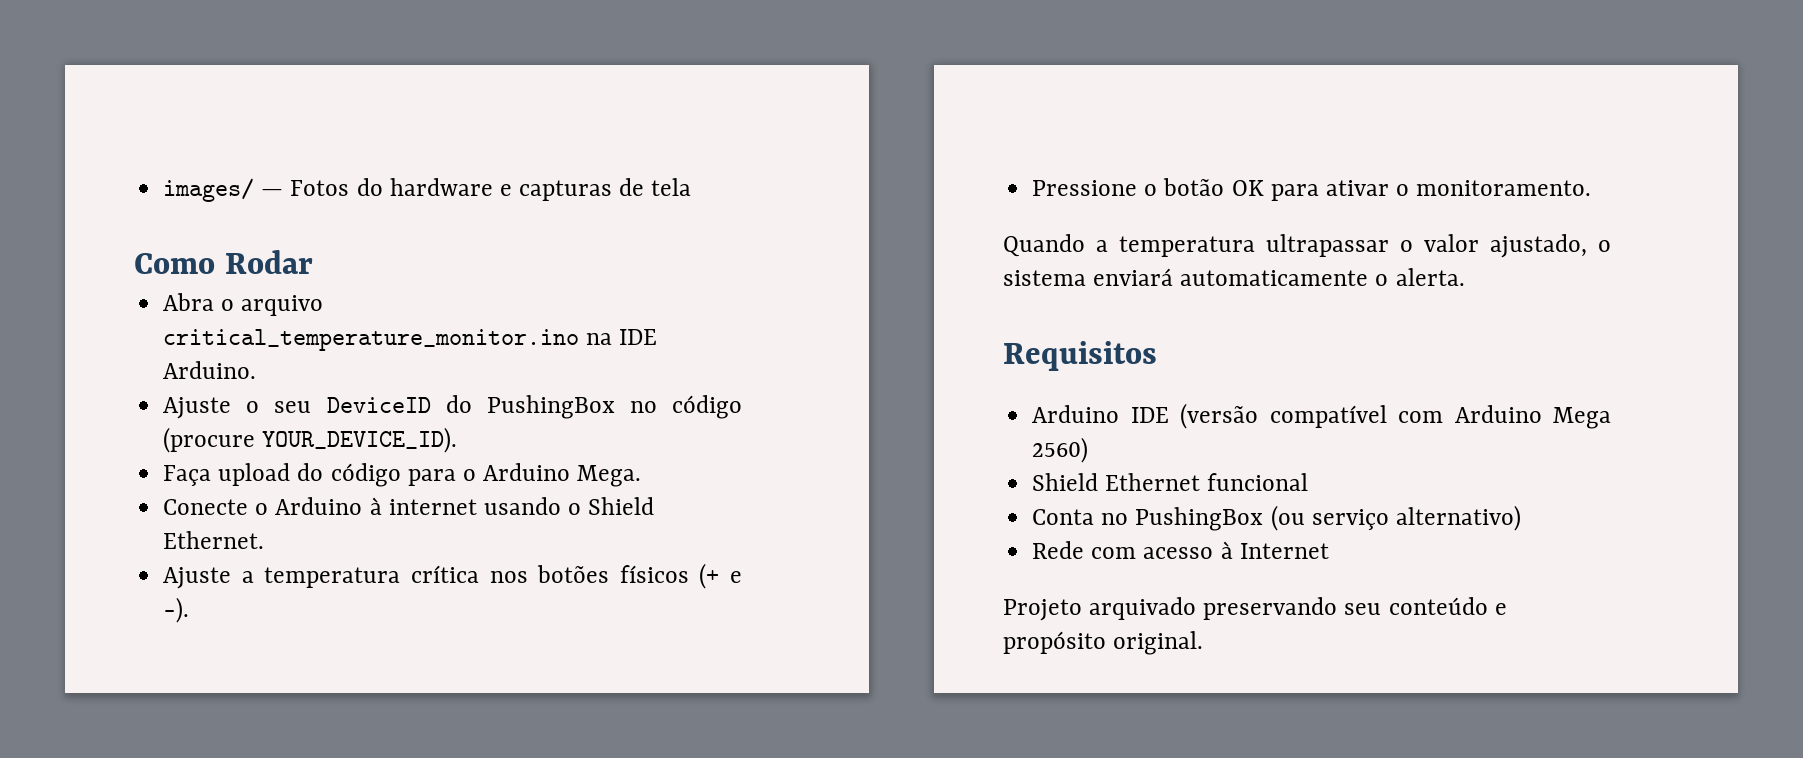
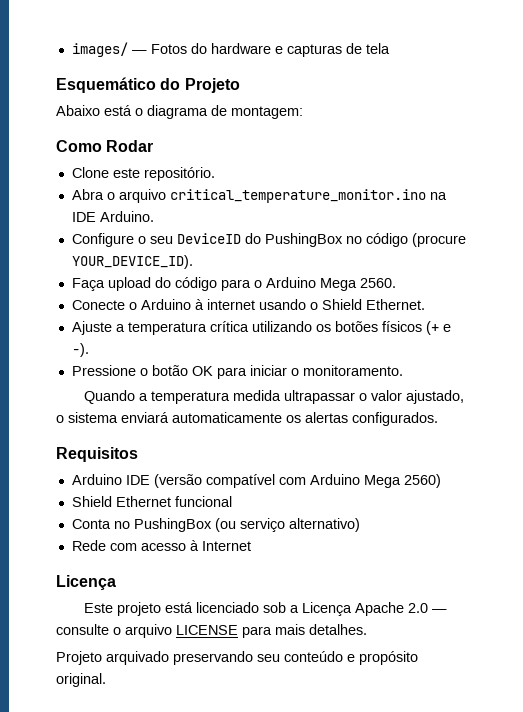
+ Esquemático do Projeto
+ Abaixo está o diagrama de montagem:
+ Clone este repositório.
- Ajuste o seu DeviceID do PushingBox no código (procure YOUR_DEVICE_ID).
+ Configure o seu DeviceID do PushingBox no código (procure YOUR_DEVICE_ID).
- Faça upload do código para o Arduino Mega.
+ Faça upload do código para o Arduino Mega 2560.
- Ajuste a temperatura crítica nos botões físicos (+ e -).
+ Ajuste a temperatura crítica utilizando os botões físicos (+ e -).
- Pressione o botão OK para ativar o monitoramento.
+ Pressione o botão OK para iniciar o monitoramento.
- Quando a temperatura ultrapassar o valor ajustado, o sistema enviará automaticamente o alerta.
+ Quando a temperatura medida ultrapassar o valor ajustado, o sistema enviará automaticamente os alertas configurados.
  Rede com acesso à Internet
+ Licença
+ Este projeto está licenciado sob a Licença Apache 2.0 — consulte o arquivo LICENSE para mais detalhes.

